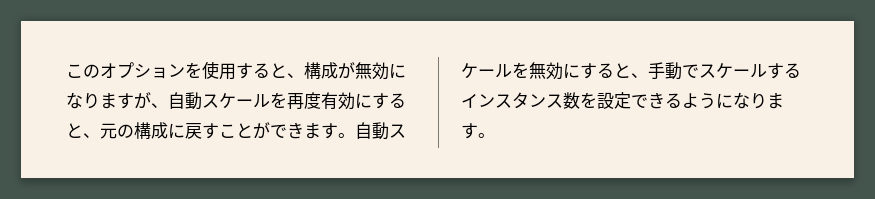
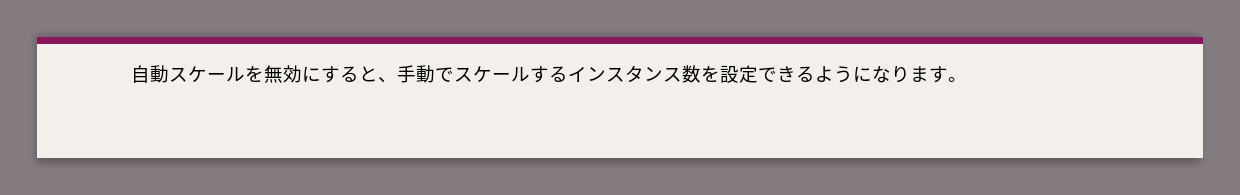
- このオプションを使用すると、構成が無効になりますが、自動スケールを再度有効にすると、元の構成に戻すことができます。

